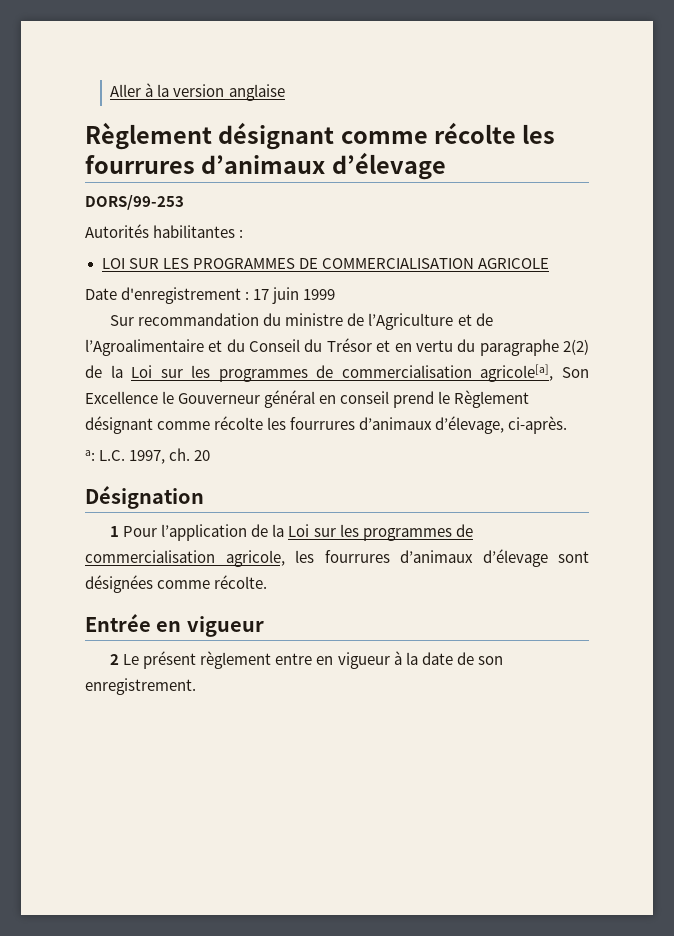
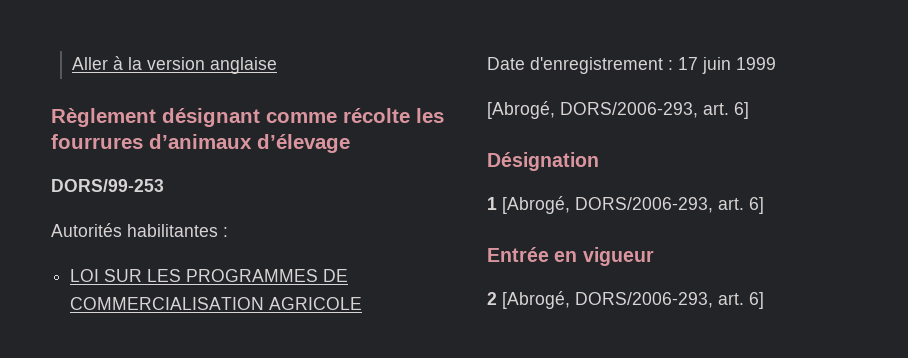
  Date d'enregistrement : 17 juin 1999
- Sur recommandation du ministre de l’Agriculture et de l’Agroalimentaire et du Conseil du Trésor et en vertu du paragraphe 2(2) de la Loi sur les programmes de commercialisation agricole[a], Son Excellence le Gouverneur général en conseil prend le Règlement désignant comme récolte les fourrures d’animaux d’élevage, ci-après.
- a: L.C. 1997, ch. 20
+ [Abrogé, DORS/2006-293, art. 6]
  Désignation
- 1 Pour l’application de la Loi sur les programmes de commercialisation agricole, les fourrures d’animaux d’élevage sont désignées comme récolte.
+ 1 [Abrogé, DORS/2006-293, art. 6]
  Entrée en vigueur
- 2 Le présent règlement entre en vigueur à la date de son enregistrement.
+ 2 [Abrogé, DORS/2006-293, art. 6]

